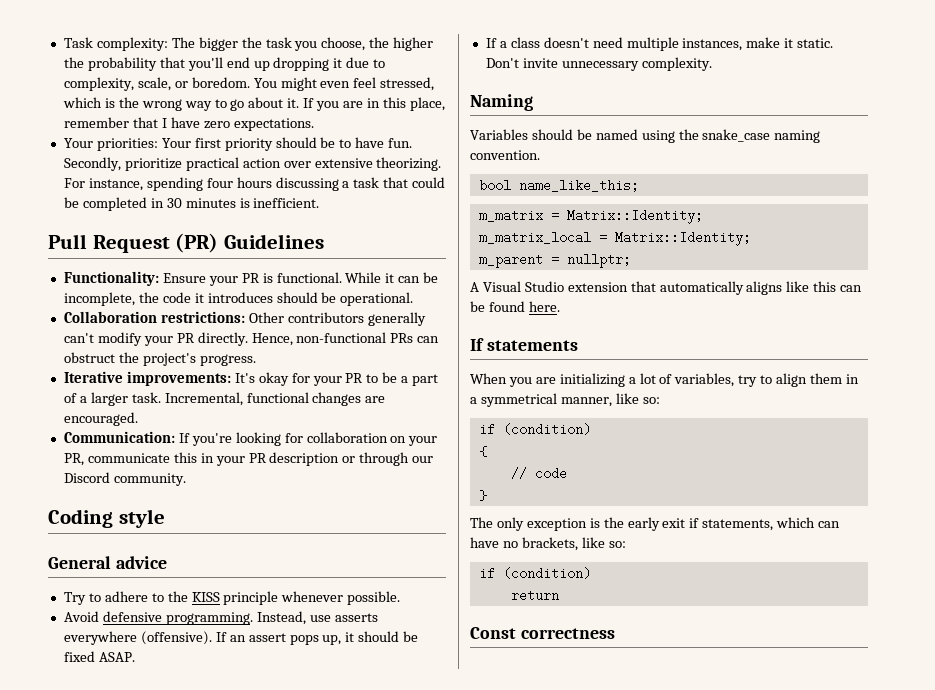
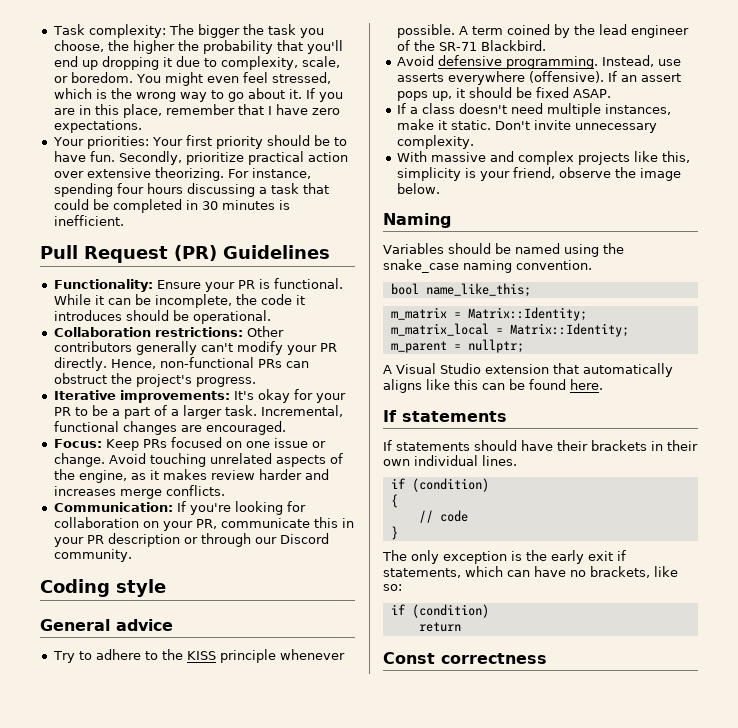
+ Focus: Keep PRs focused on one issue or change. Avoid touching unrelated aspects of the engine, as it makes review harder and increases merge conflicts.
+ A term coined by the lead engineer of the SR-71 Blackbird.
+ With massive and complex projects like this, simplicity is your friend, observe the image below.
- When you are initializing a lot of variables, try to align them in a symmetrical manner, like so:
+ If statements should have their brackets in their own individual lines.

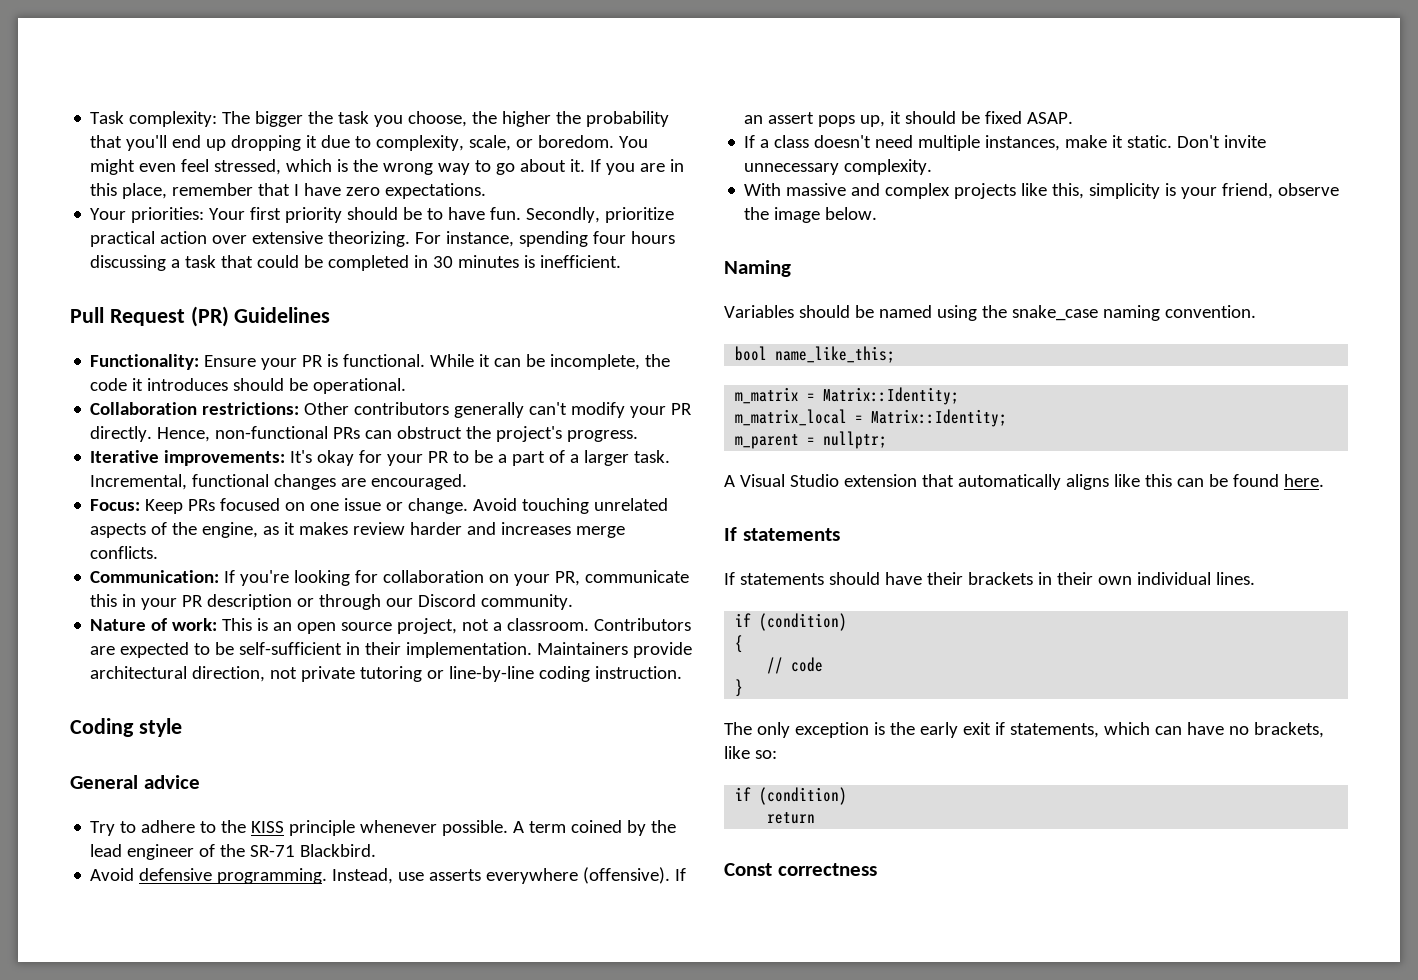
+ Nature of work: This is an open source project, not a classroom. Contributors are expected to be self-sufficient in their implementation. Maintainers provide architectural direction, not private tutoring or line-by-line coding instruction.

